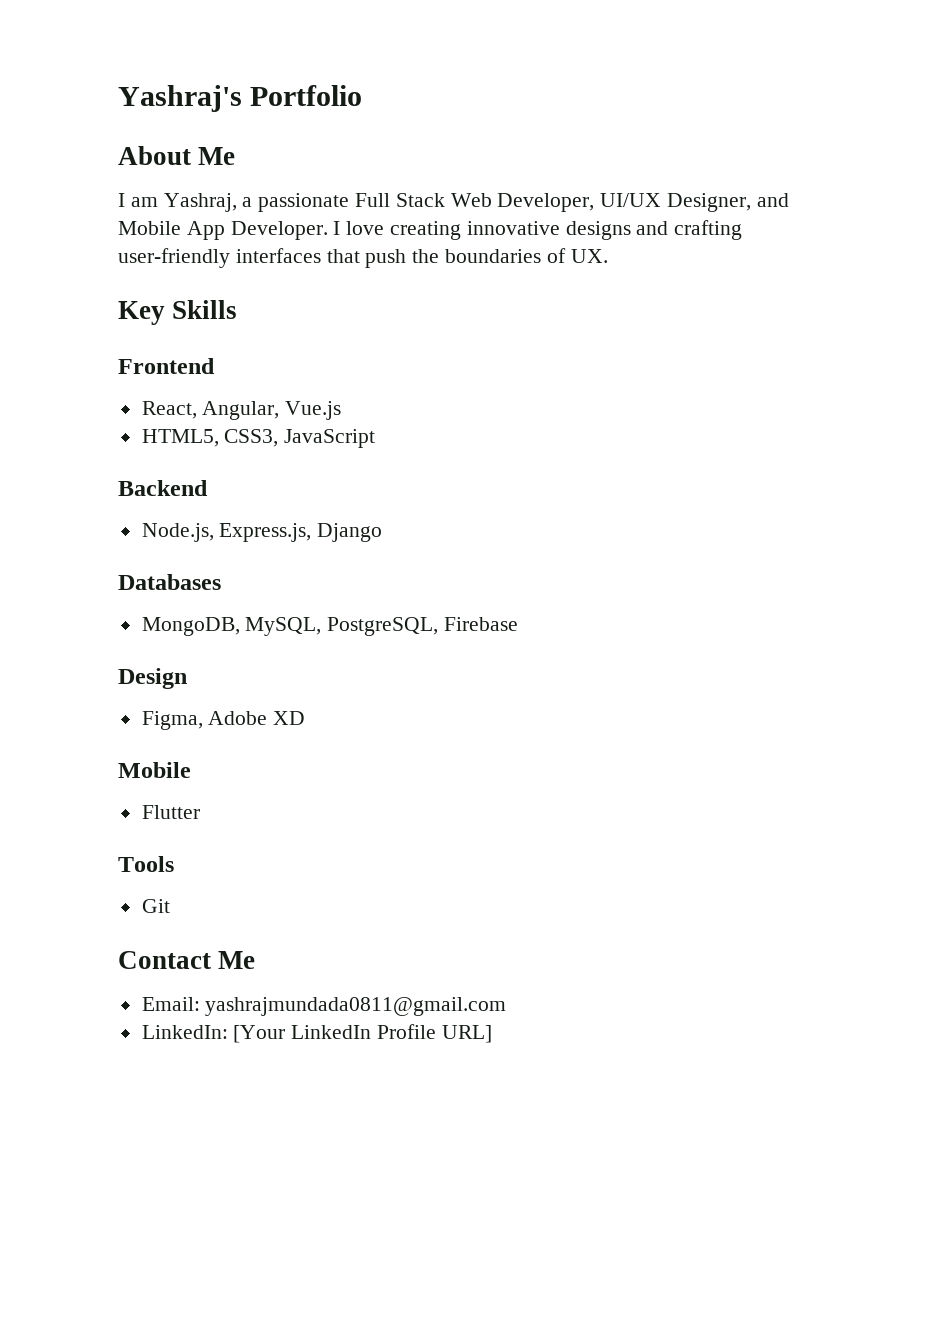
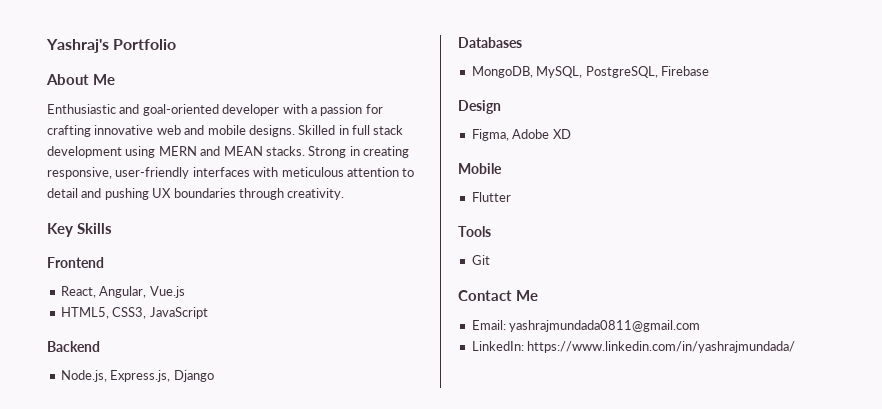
- I am Yashraj, a passionate Full Stack Web Developer, UI/UX Designer, and Mobile App Developer. I love creating innovative designs and crafting user-friendly interfaces that push the boundaries of UX.
+ Enthusiastic and goal-oriented developer with a passion for crafting innovative web and mobile designs. Skilled in full stack development using MERN and MEAN stacks. Strong in creating responsive, user-friendly interfaces with meticulous attention to detail and pushing UX boundaries through creativity.
- LinkedIn: [Your LinkedIn Profile URL]
+ LinkedIn: https://www.linkedin.com/in/yashrajmundada/

